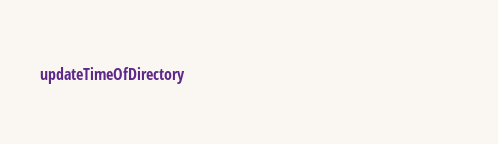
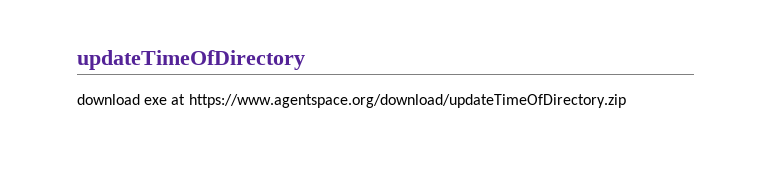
+ download exe at https://www.agentspace.org/download/updateTimeOfDirectory.zip

